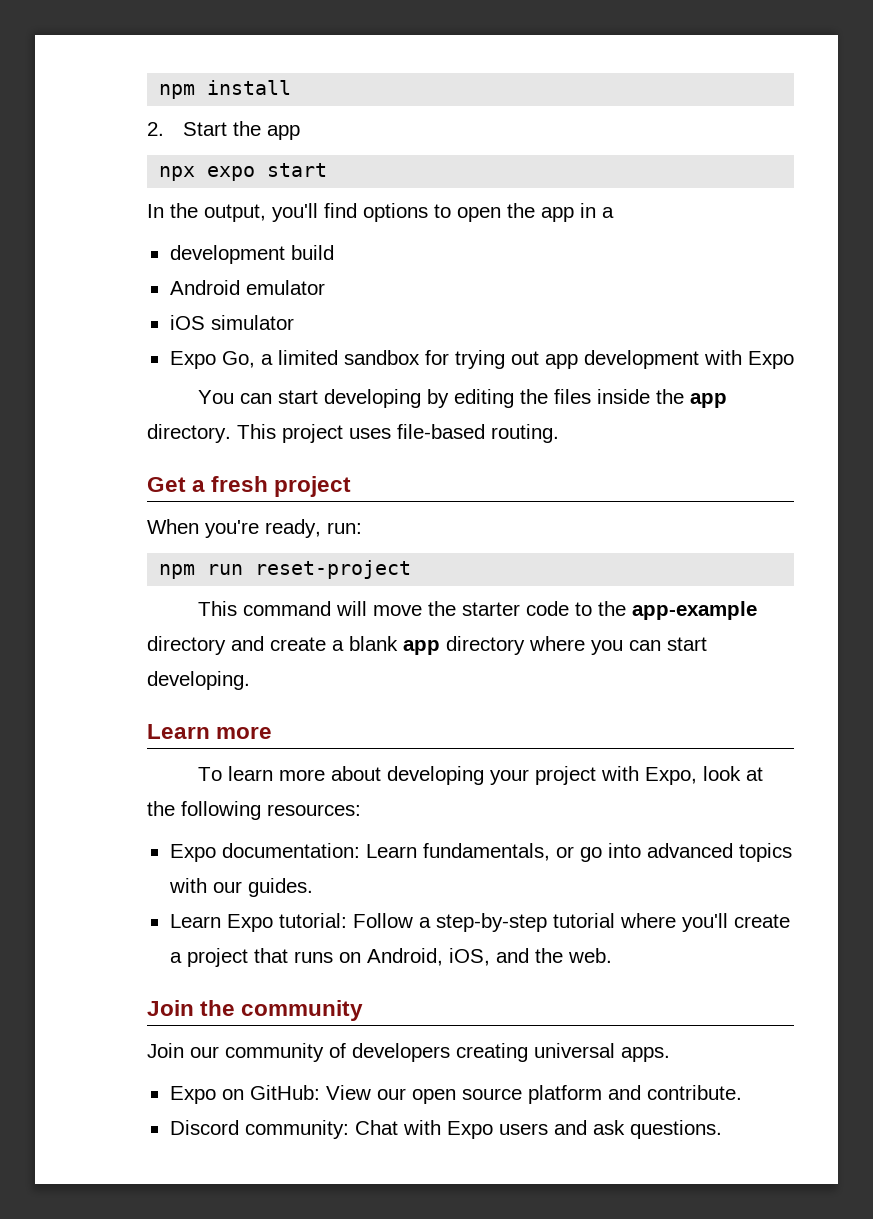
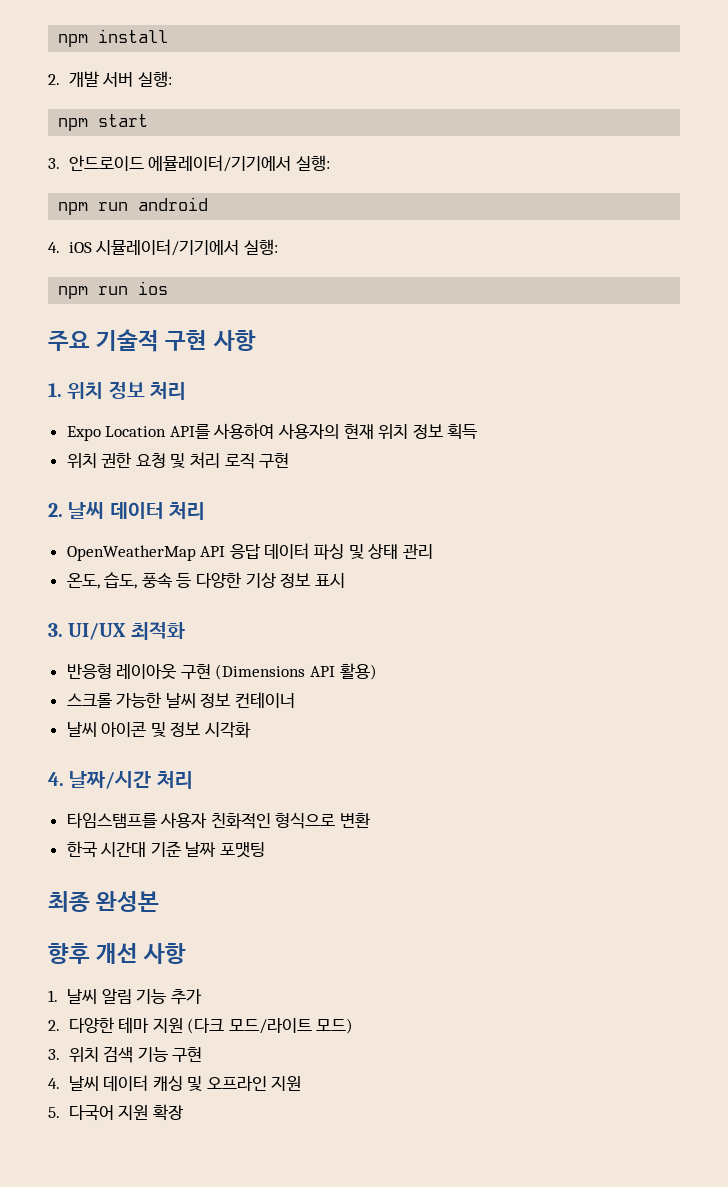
- 2. Start the app
- npx expo start
- In the output, you'll find options to open the app in a
- development build
- Android emulator
- iOS simulator
- Expo Go, a limited sandbox for trying out app development with Expo
- You can start developing by editing the files inside the app directory. This project uses file-based routing.
- Get a fresh project
- When you're ready, run:
- npm run reset-project
- This command will move the starter code to the app-example directory and create a blank app directory where you can start developing.
- Learn more
- To learn more about developing your project with Expo, look at the following resources:
- Expo documentation: Learn fundamentals, or go into advanced topics with our guides.
- Learn Expo tutorial: Follow a step-by-step tutorial where you'll create a project that runs on Android, iOS, and the web.
- Join the community
- Join our community of developers creating universal apps.
- Expo on GitHub: View our open source platform and contribute.
- Discord community: Chat with Expo users and ask questions.
+ 2. 개발 서버 실행:
+ npm start
+ 3. 안드로이드 에뮬레이터/기기에서 실행:
+ npm run android
+ 4. iOS 시뮬레이터/기기에서 실행:
+ npm run ios
+ 주요 기술적 구현 사항
+ 1. 위치 정보 처리
+ Expo Location API를 사용하여 사용자의 현재 위치 정보 획득
+ 위치 권한 요청 및 처리 로직 구현
+ 2. 날씨 데이터 처리
+ OpenWeatherMap API 응답 데이터 파싱 및 상태 관리
+ 온도, 습도, 풍속 등 다양한 기상 정보 표시
+ 3. UI/UX 최적화
+ 반응형 레이아웃 구현 (Dimensions API 활용)
+ 스크롤 가능한 날씨 정보 컨테이너
+ 날씨 아이콘 및 정보 시각화
+ 4. 날짜/시간 처리
+ 타임스탬프를 사용자 친화적인 형식으로 변환
+ 한국 시간대 기준 날짜 포맷팅
+ 최종 완성본
+ 향후 개선 사항
+ 1. 날씨 알림 기능 추가
+ 2. 다양한 테마 지원 (다크 모드/라이트 모드)
+ 3. 위치 검색 기능 구현
+ 4. 날씨 데이터 캐싱 및 오프라인 지원
+ 5. 다국어 지원 확장

